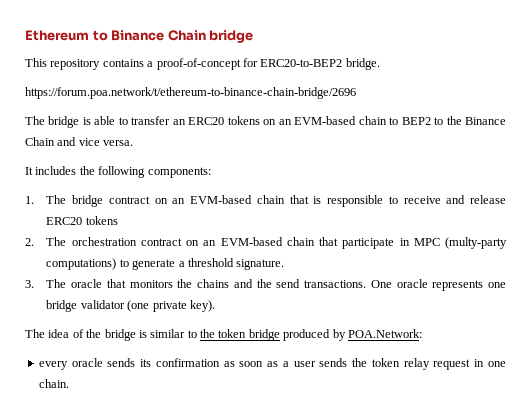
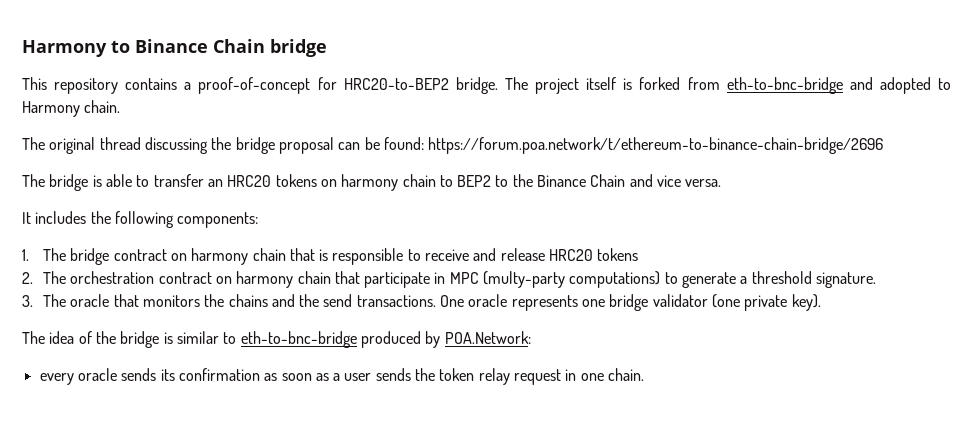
- Ethereum to Binance Chain bridge
+ Harmony to Binance Chain bridge
- This repository contains a proof-of-concept for ERC20-to-BEP2 bridge.
- https://forum.poa.network/t/ethereum-to-binance-chain-bridge/2696
+ This repository contains a proof-of-concept for HRC20-to-BEP2 bridge. The project itself is forked from eth-to-bnc-bridge and adopted to Harmony chain.
+ The original thread discussing the bridge proposal can be found: https://forum.poa.network/t/ethereum-to-binance-chain-bridge/2696
- The bridge is able to transfer an ERC20 tokens on an EVM-based chain to BEP2 to the Binance Chain and vice versa.
+ The bridge is able to transfer an HRC20 tokens on harmony chain to BEP2 to the Binance Chain and vice versa.
- 1. The bridge contract on an EVM-based chain that is responsible to receive and release ERC20 tokens
+ 1. The bridge contract on harmony chain that is responsible to receive and release HRC20 tokens
- 2. The orchestration contract on an EVM-based chain that participate in MPC (multy-party computations) to generate a threshold signature.
+ 2. The orchestration contract on harmony chain that participate in MPC (multy-party computations) to generate a threshold signature.
- The idea of the bridge is similar to the token bridge produced by POA.Network:
+ The idea of the bridge is similar to eth-to-bnc-bridge produced by POA.Network:

